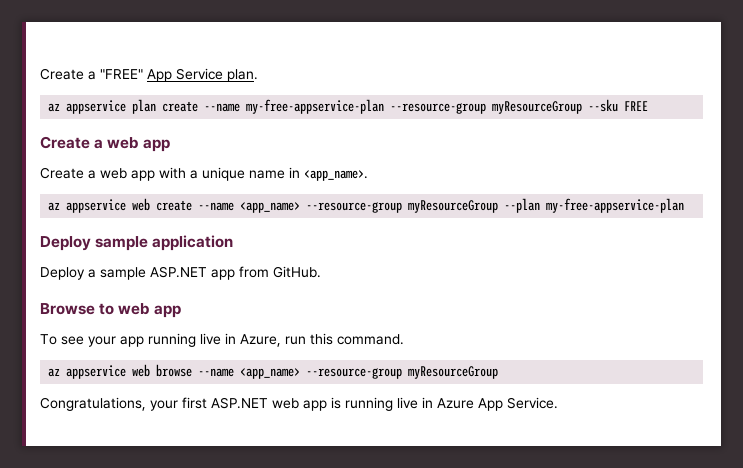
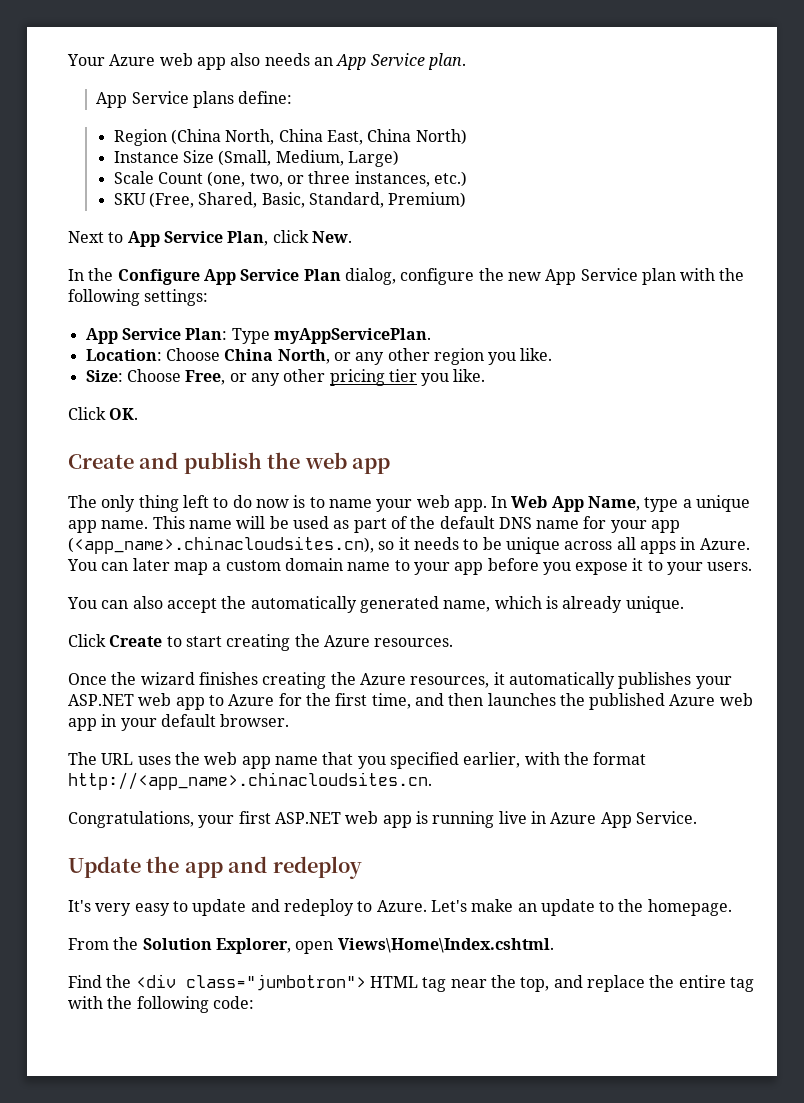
- Create a "FREE" App Service plan.
- az appservice plan create --name my-free-appservice-plan --resource-group myResourceGroup --sku FREE
- Create a web app
- Create a web app with a unique name in <app_name>.
- az appservice web create --name <app_name> --resource-group myResourceGroup --plan my-free-appservice-plan
- Deploy sample application
- Deploy a sample ASP.NET app from GitHub.
- Browse to web app
- To see your app running live in Azure, run this command.
- az appservice web browse --name <app_name> --resource-group myResourceGroup
+ Your Azure web app also needs an App Service plan.
+ App Service plans define:
+ Region (China North, China East, China North)
+ Instance Size (Small, Medium, Large)
+ Scale Count (one, two, or three instances, etc.)
+ SKU (Free, Shared, Basic, Standard, Premium)
+ Next to App Service Plan, click New.
+ In the Configure App Service Plan dialog, configure the new App Service plan with the following settings:
+ App Service Plan: Type myAppServicePlan.
+ Location: Choose China North, or any other region you like.
+ Size: Choose Free, or any other pricing tier you like.
+ Click OK.
+ Create and publish the web app
+ The only thing left to do now is to name your web app. In Web App Name, type a unique app name. This name will be used as part of the default DNS name for your app (<app_name>.chinacloudsites.cn), so it needs to be unique across all apps in Azure. You can later map a custom domain name to your app before you expose it to your users.
+ You can also accept the automatically generated name, which is already unique.
+ Click Create to start creating the Azure resources.
+ Once the wizard finishes creating the Azure resources, it automatically publishes your ASP.NET web app to Azure for the first time, and then launches the published Azure web app in your default browser.
+ The URL uses the web app name that you specified earlier, with the format http://<app_name>.chinacloudsites.cn.
+ Update the app and redeploy
+ It's very easy to update and redeploy to Azure. Let's make an update to the homepage.
+ From the Solution Explorer, open Views\Home\Index.cshtml.
+ Find the <div class="jumbotron"> HTML tag near the top, and replace the entire tag with the following code:

